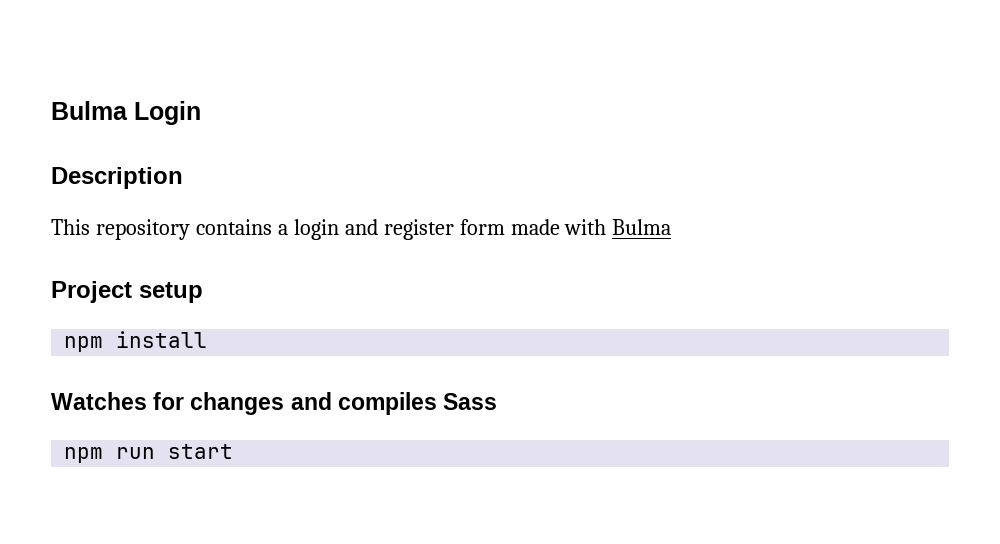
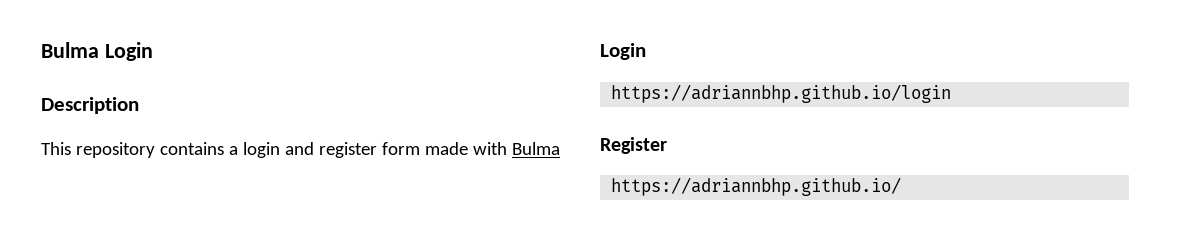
  This repository contains a login and register form made with Bulma
- Project setup
- npm install
- Watches for changes and compiles Sass
- npm run start
+ Login
+ https://adriannbhp.github.io/login
+ Register
+ https://adriannbhp.github.io/

